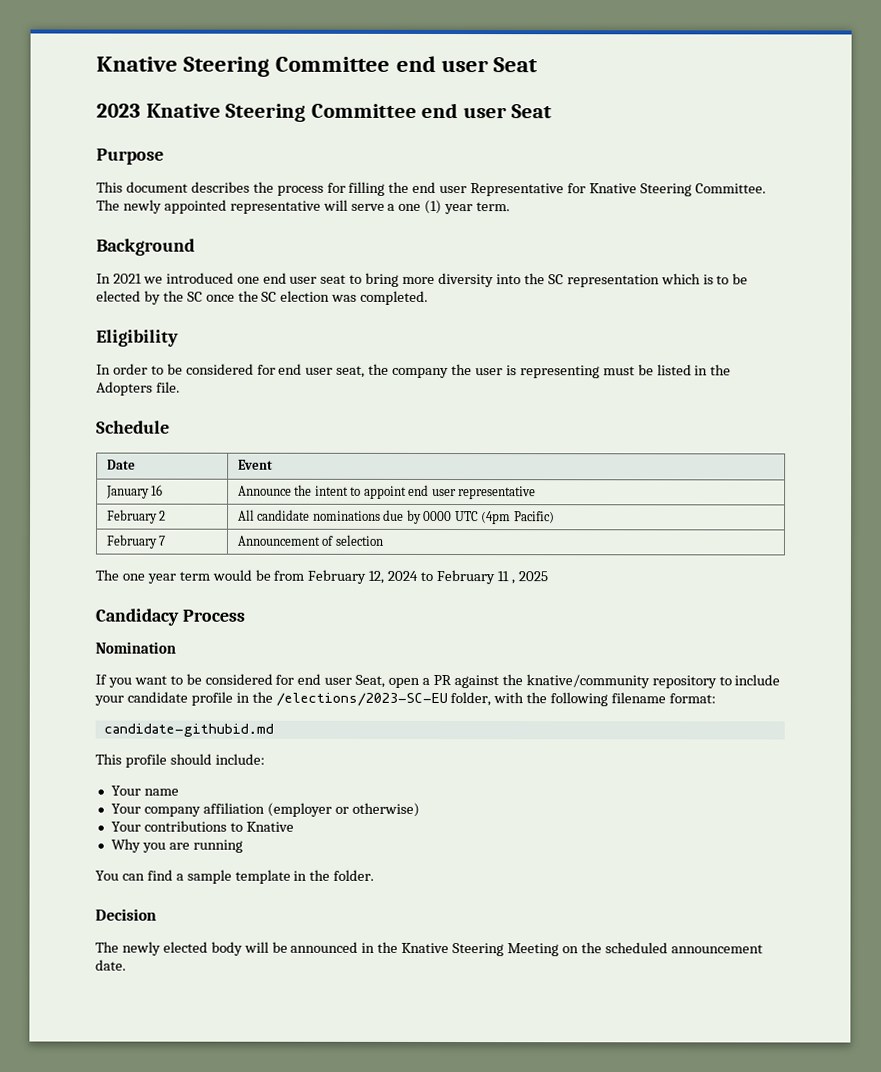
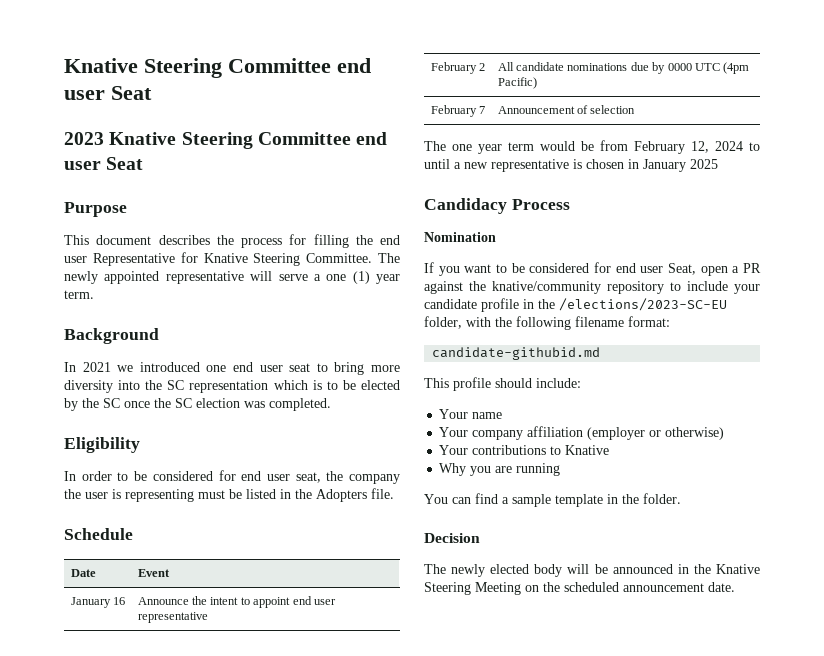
- The one year term would be from February 12, 2024 to February 11 , 2025
+ The one year term would be from February 12, 2024 to until a new representative is chosen in January 2025

